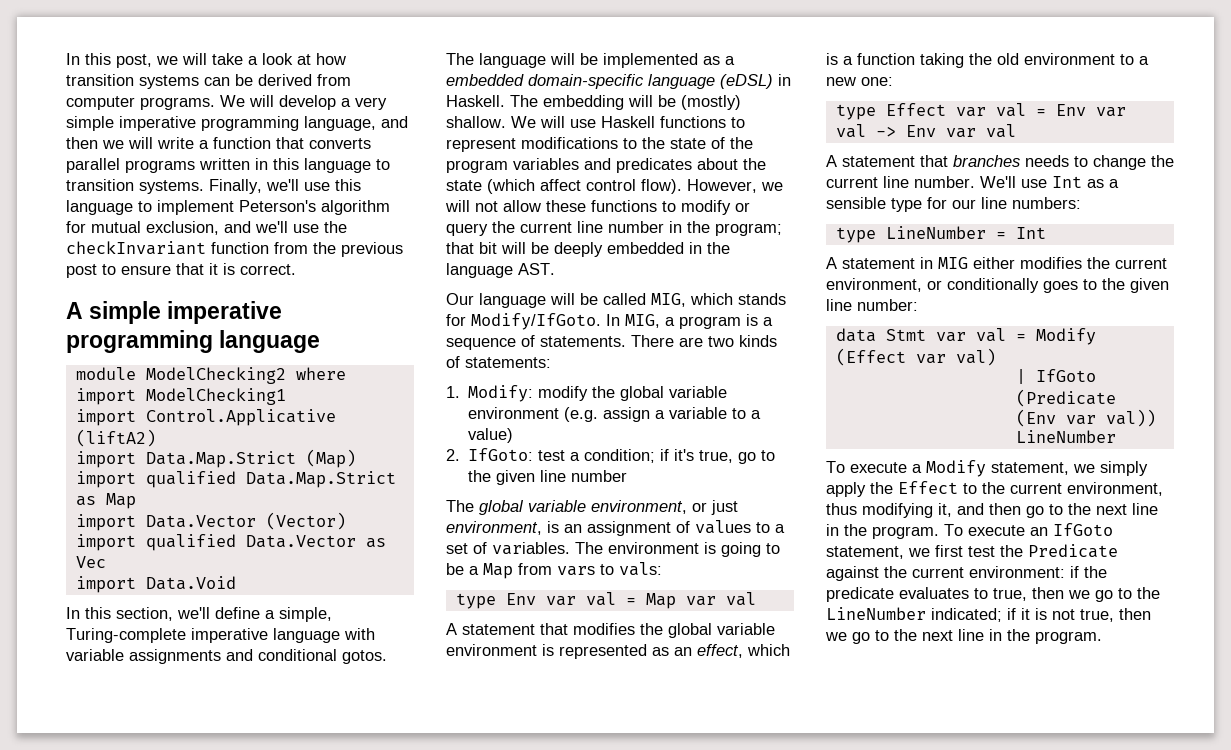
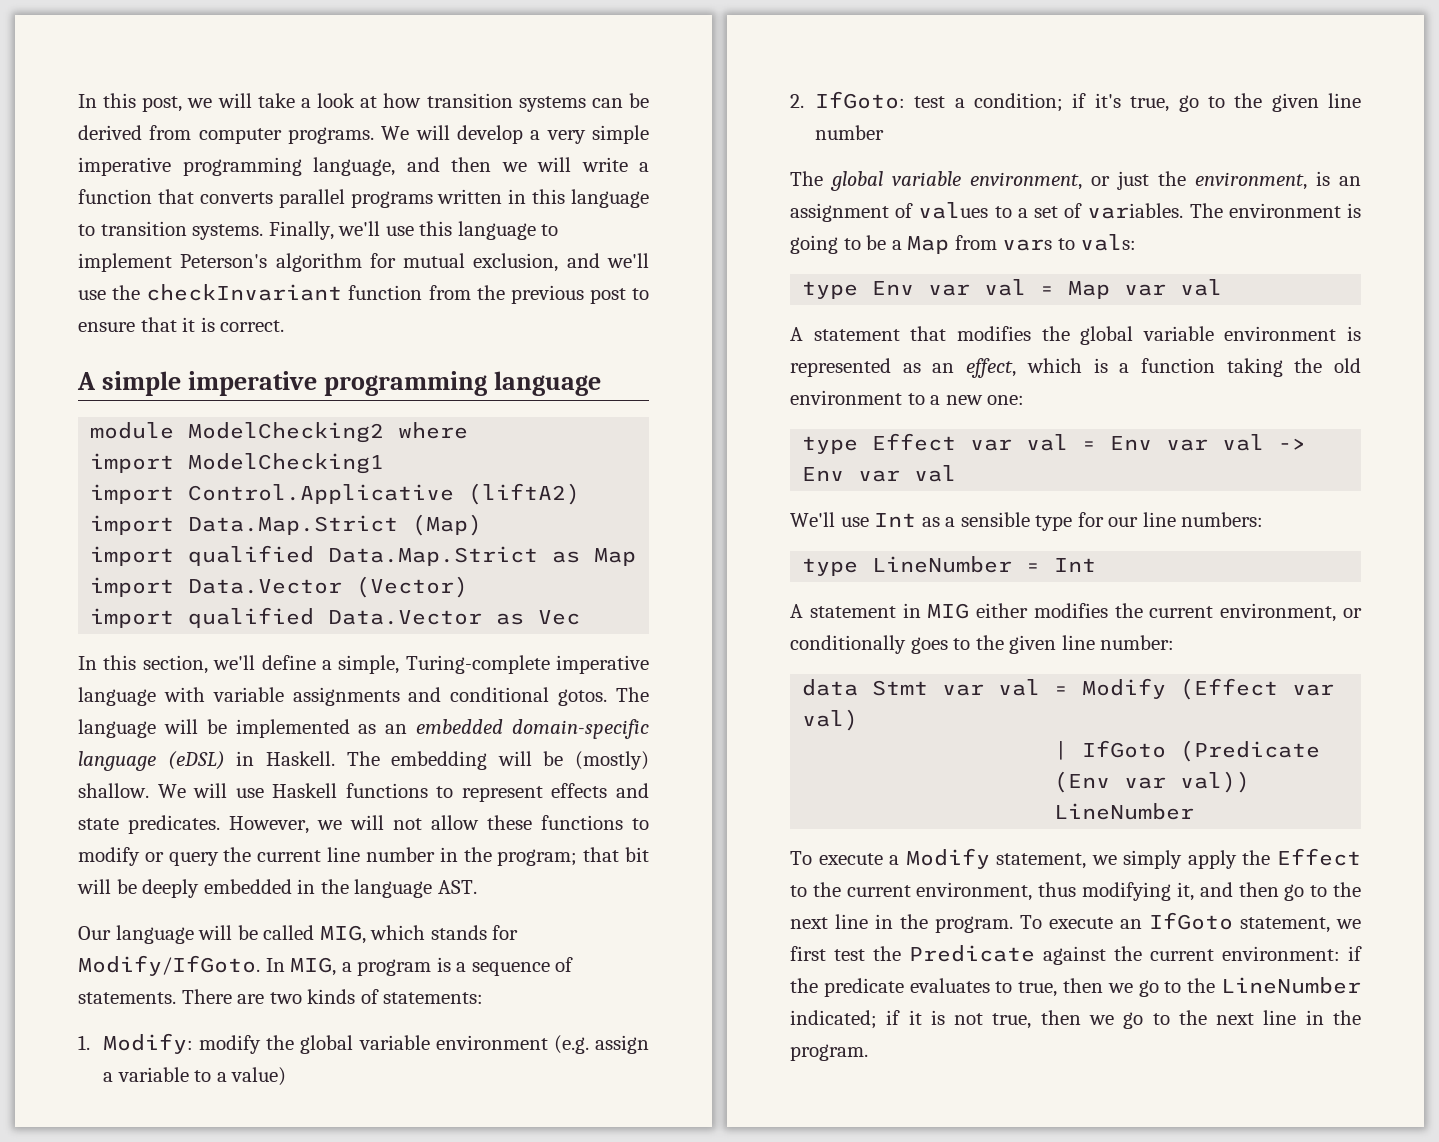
- import Data.Void
- The language will be implemented as a embedded domain-specific language (eDSL) in Haskell.
+ The language will be implemented as an embedded domain-specific language (eDSL) in Haskell.
- We will use Haskell functions to represent modifications to the state of the program variables and predicates about the state (which affect control flow).
+ We will use Haskell functions to represent effects and state predicates.
- The global variable environment, or just environment, is an assignment of values to a set of variables.
+ The global variable environment, or just the environment, is an assignment of values to a set of variables.
- A statement that branches needs to change the current line number.

